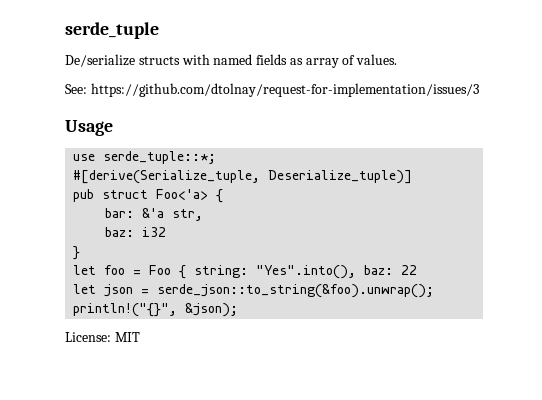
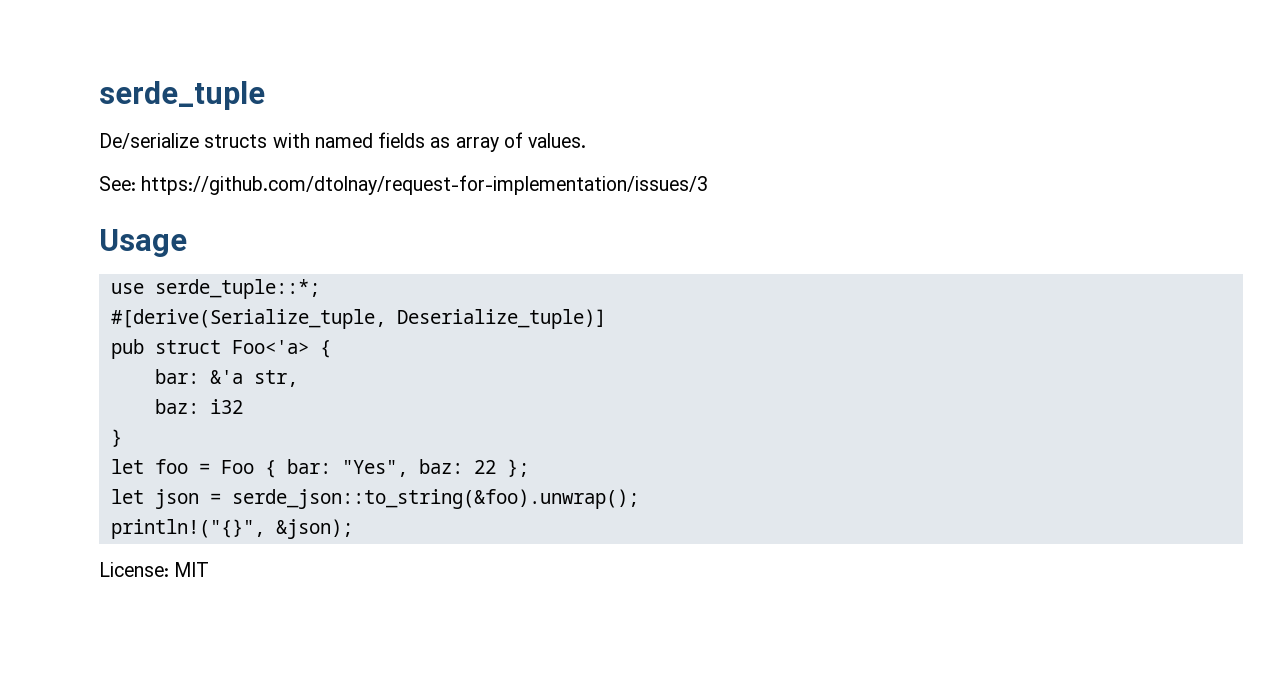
- let foo = Foo { string: "Yes".into(), baz: 22
+ let foo = Foo { bar: "Yes", baz: 22 };

